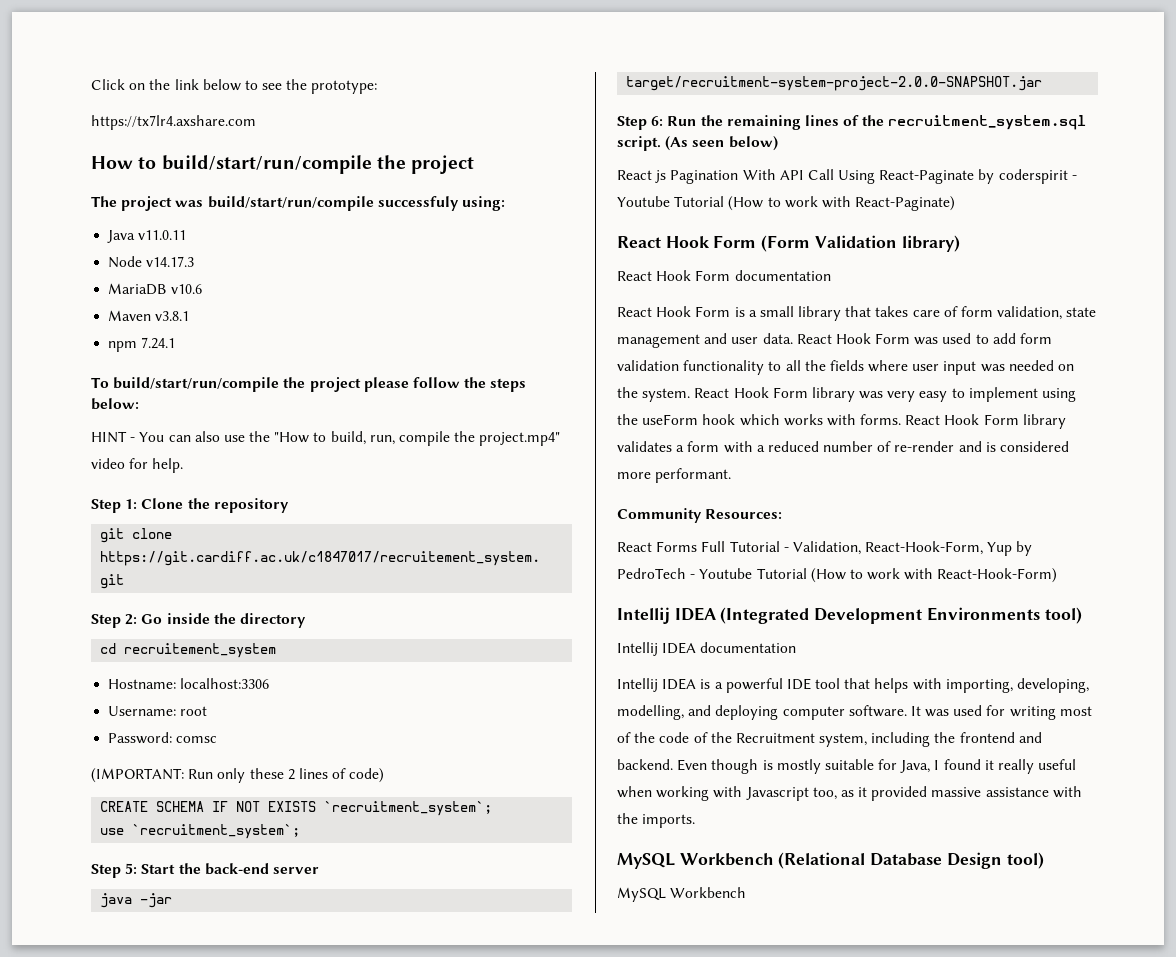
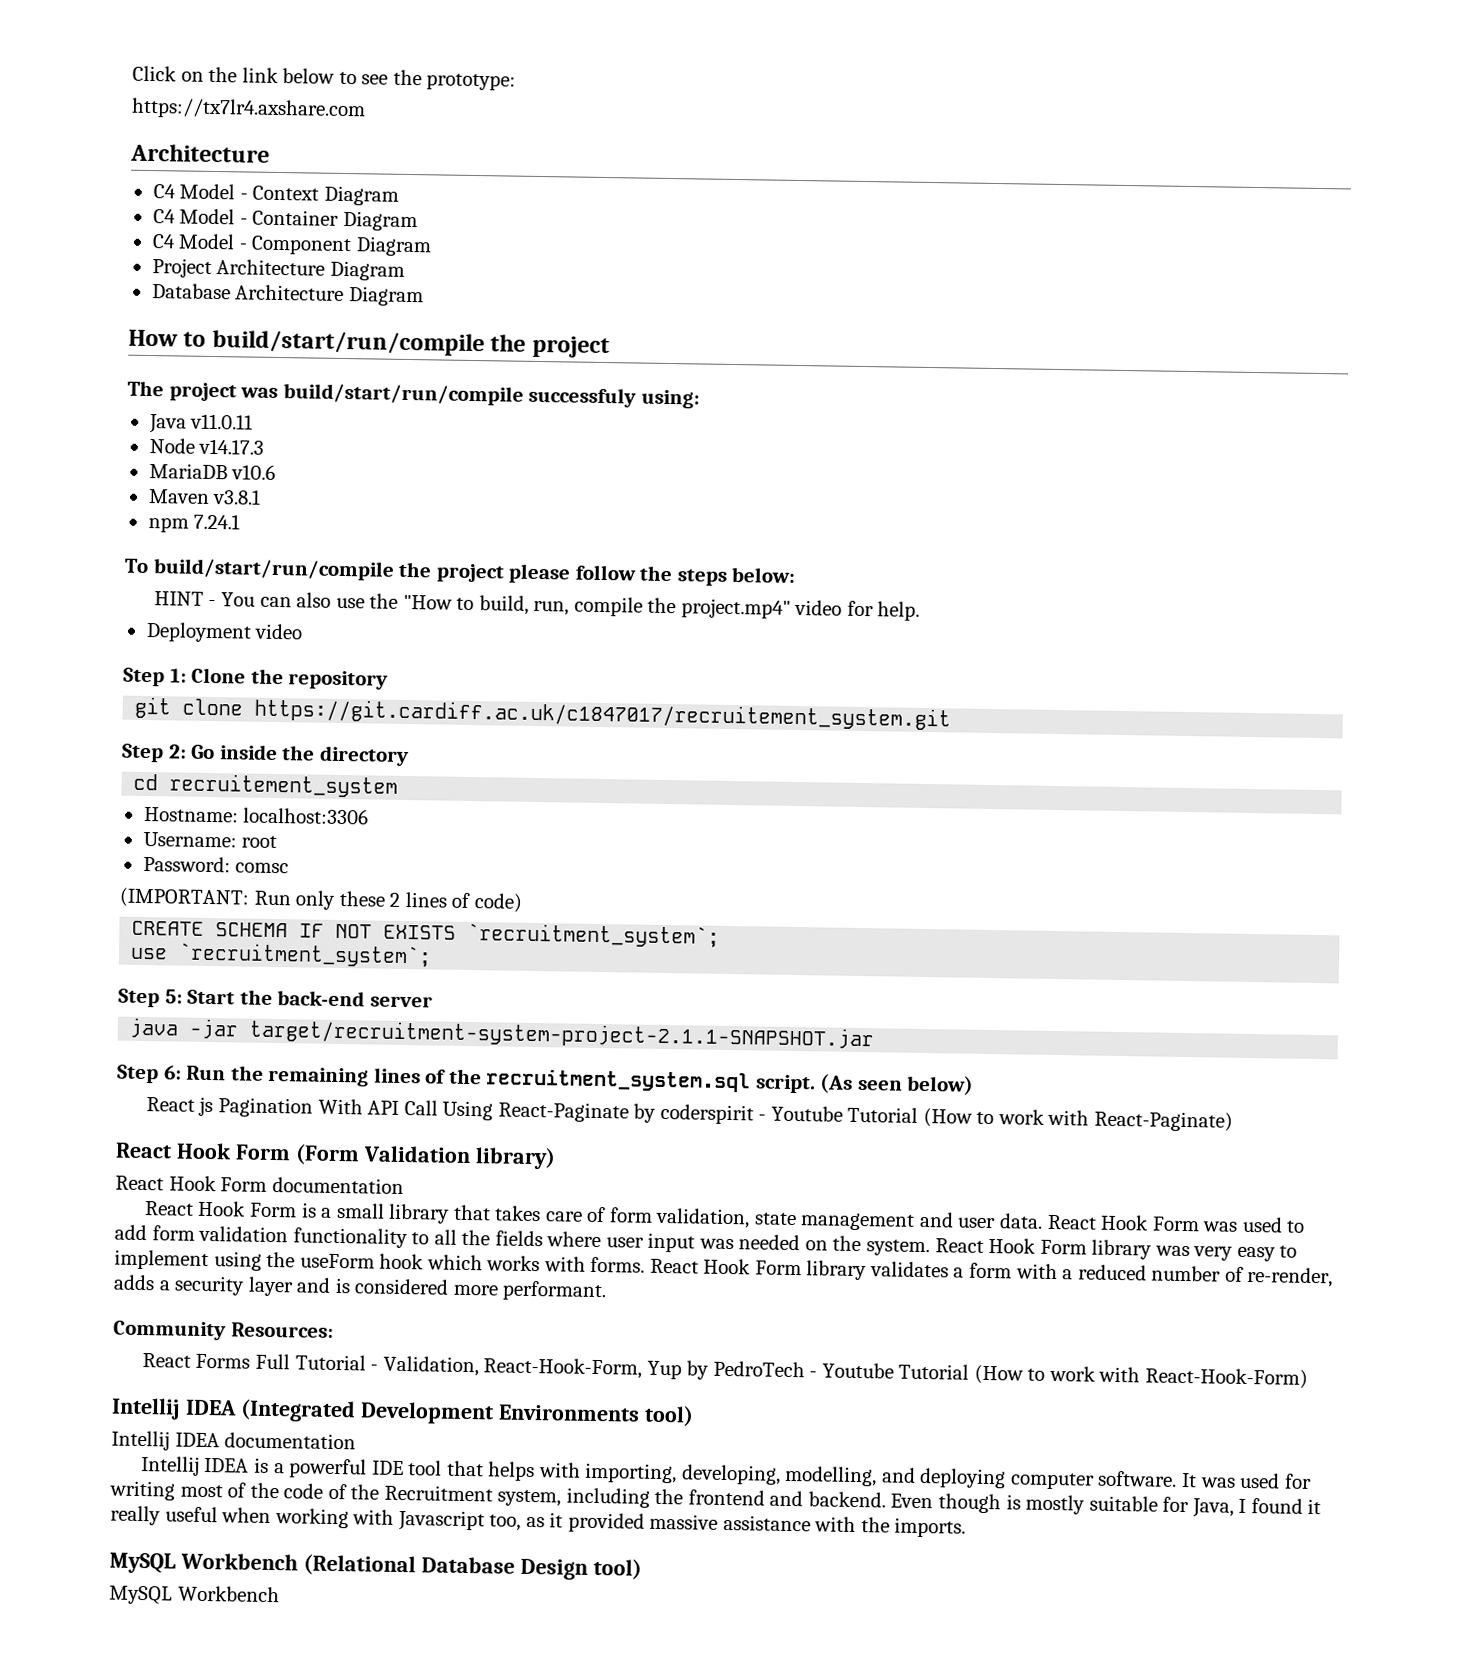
  https://tx7lr4.axshare.com
+ Architecture
+ C4 Model - Context Diagram
+ C4 Model - Container Diagram
+ C4 Model - Component Diagram
+ Project Architecture Diagram
+ Database Architecture Diagram
+ Deployment video
- java -jar target/recruitment-system-project-2.0.0-SNAPSHOT.jar
+ java -jar target/recruitment-system-project-2.1.1-SNAPSHOT.jar
- React Hook Form library validates a form with a reduced number of re-render and is considered more performant.
+ React Hook Form library validates a form with a reduced number of re-render, adds a security layer and is considered more performant.

